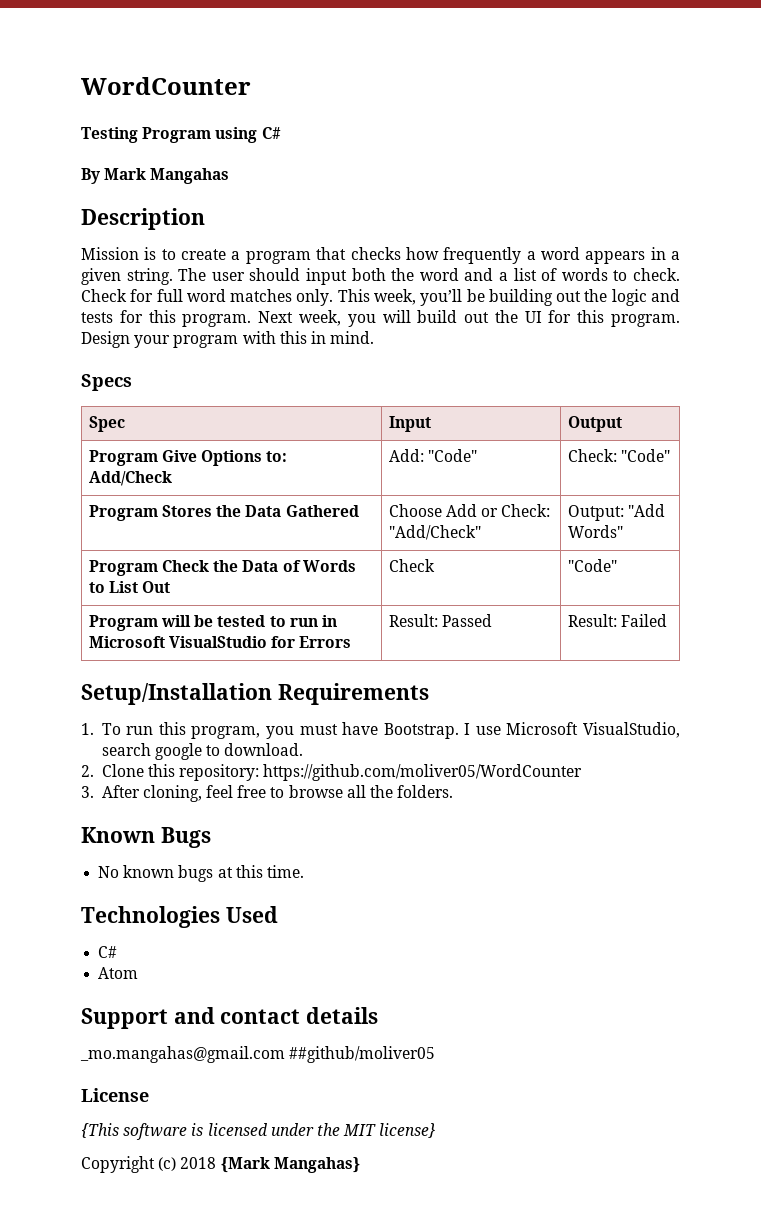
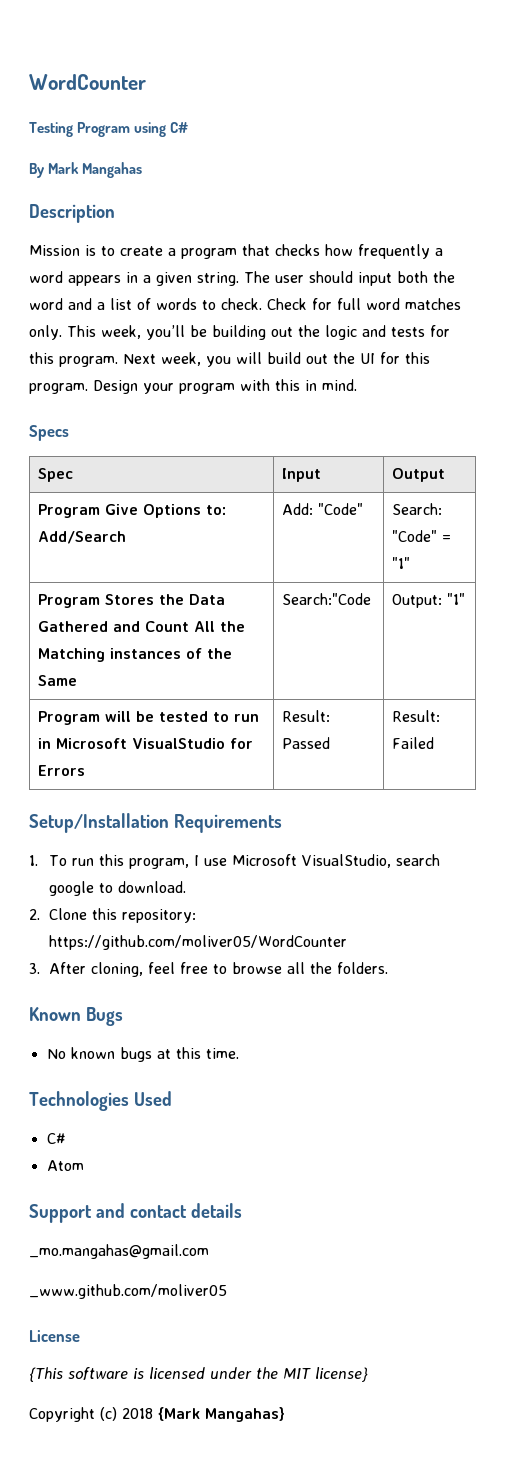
- Program Give Options to: Add/Check | Add: "Code" | Check: "Code"
+ Program Give Options to: Add/Search | Add: "Code" | Search: "Code" = "1"
- Program Stores the Data Gathered | Choose Add or Check: "Add/Check" | Output: "Add Words"
- Program Check the Data of Words to List Out | Check | "Code"
+ Program Stores the Data Gathered and Count All the Matching instances of the Same | Search:"Code | Output: "1"
- 1. To run this program, you must have Bootstrap. I use Microsoft VisualStudio, search google to download.
+ 1. To run this program, I use Microsoft VisualStudio, search google to download.
- _mo.mangahas@gmail.com ##github/moliver05
+ _mo.mangahas@gmail.com
+ _www.github.com/moliver05

